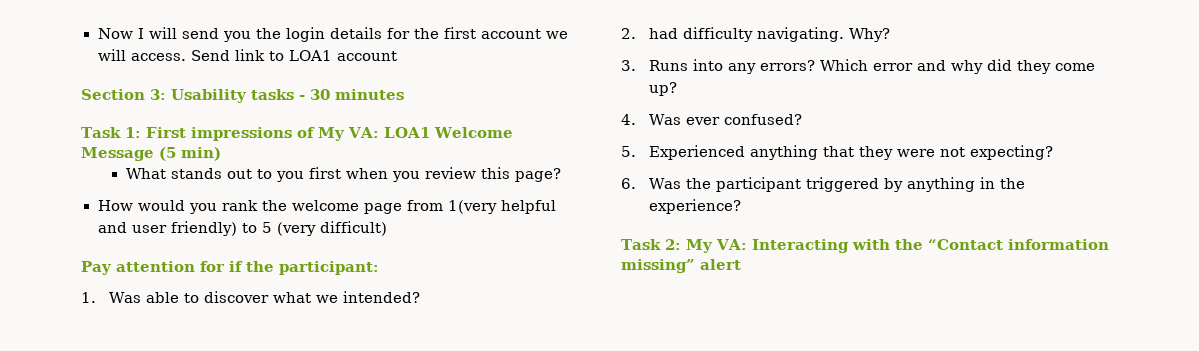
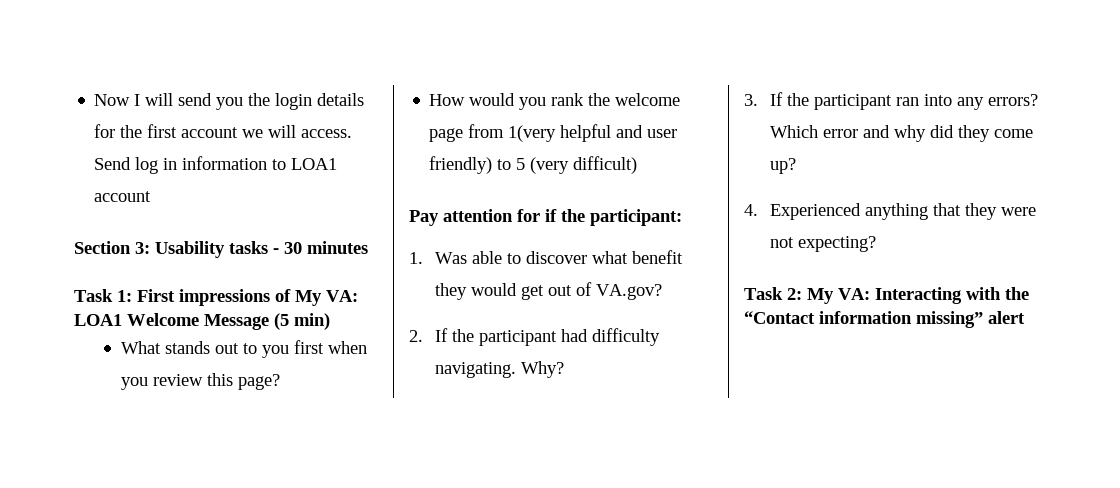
- Send link to LOA1 account
+ Send log in information to LOA1 account
- 1. Was able to discover what we intended?
- 2. had difficulty navigating.
+ 1. Was able to discover what benefit they would get out of VA.gov?
+ 2. If the participant had difficulty navigating.
- 3. Runs into any errors?
+ 3. If the participant ran into any errors?
- 4. Was ever confused?
- 5. Experienced anything that they were not expecting?
+ 4. Experienced anything that they were not expecting?
- 6. Was the participant triggered by anything in the experience?

